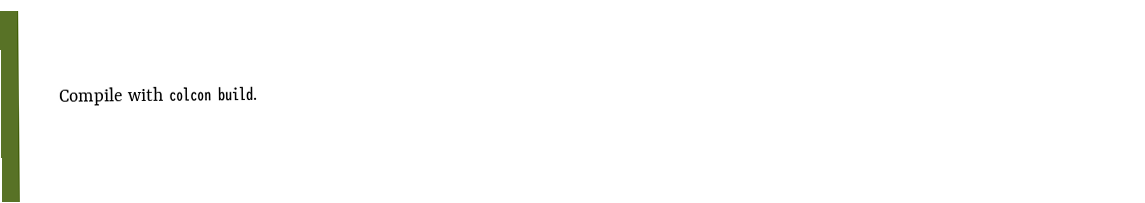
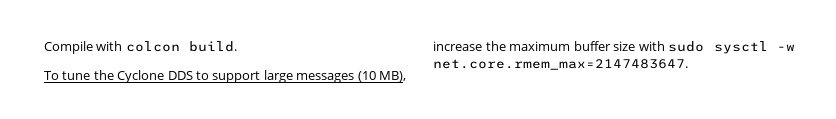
+ To tune the Cyclone DDS to support large messages (10 MB), increase the maximum buffer size with sudo sysctl -w net.core.rmem_max=2147483647.

